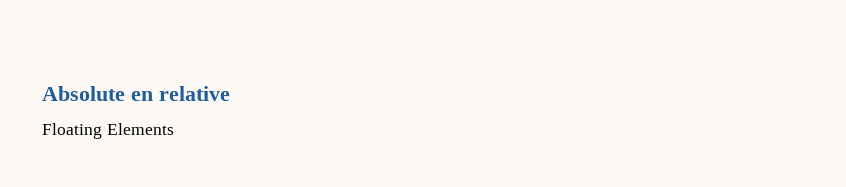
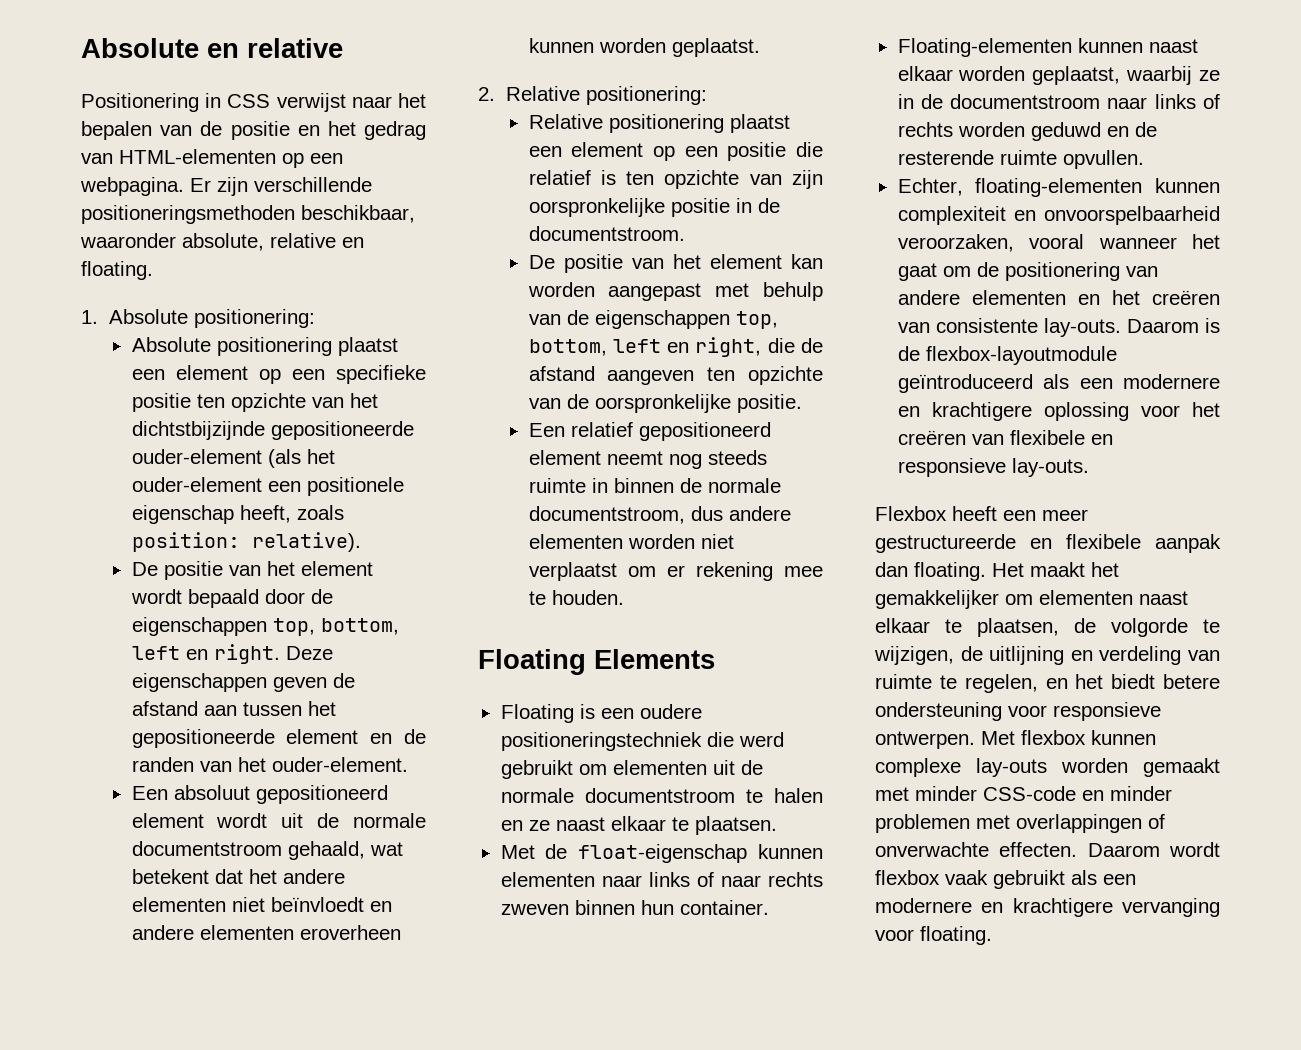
+ Positionering in CSS verwijst naar het bepalen van de positie en het gedrag van HTML-elementen op een webpagina. Er zijn verschillende positioneringsmethoden beschikbaar, waaronder absolute, relative en floating.
+ 1. Absolute positionering:
+ Absolute positionering plaatst een element op een specifieke positie ten opzichte van het dichtstbijzijnde gepositioneerde ouder-element (als het ouder-element een positionele eigenschap heeft, zoals position: relative).
+ De positie van het element wordt bepaald door de eigenschappen top, bottom, left en right. Deze eigenschappen geven de afstand aan tussen het gepositioneerde element en de randen van het ouder-element.
+ Een absoluut gepositioneerd element wordt uit de normale documentstroom gehaald, wat betekent dat het andere elementen niet beïnvloedt en andere elementen eroverheen kunnen worden geplaatst.
+ 2. Relative positionering:
+ Relative positionering plaatst een element op een positie die relatief is ten opzichte van zijn oorspronkelijke positie in de documentstroom.
+ De positie van het element kan worden aangepast met behulp van de eigenschappen top, bottom, left en right, die de afstand aangeven ten opzichte van de oorspronkelijke positie.
+ Een relatief gepositioneerd element neemt nog steeds ruimte in binnen de normale documentstroom, dus andere elementen worden niet verplaatst om er rekening mee te houden.
  Floating Elements
+ Floating is een oudere positioneringstechniek die werd gebruikt om elementen uit de normale documentstroom te halen en ze naast elkaar te plaatsen.
+ Met de float-eigenschap kunnen elementen naar links of naar rechts zweven binnen hun container.
+ Floating-elementen kunnen naast elkaar worden geplaatst, waarbij ze in de documentstroom naar links of rechts worden geduwd en de resterende ruimte opvullen.
+ Echter, floating-elementen kunnen complexiteit en onvoorspelbaarheid veroorzaken, vooral wanneer het gaat om de positionering van andere elementen en het creëren van consistente lay-outs. Daarom is de flexbox-layoutmodule geïntroduceerd als een modernere en krachtigere oplossing voor het creëren van flexibele en responsieve lay-outs.
+ Flexbox heeft een meer gestructureerde en flexibele aanpak dan floating. Het maakt het gemakkelijker om elementen naast elkaar te plaatsen, de volgorde te wijzigen, de uitlijning en verdeling van ruimte te regelen, en het biedt betere ondersteuning voor responsieve ontwerpen. Met flexbox kunnen complexe lay-outs worden gemaakt met minder CSS-code en minder problemen met overlappingen of onverwachte effecten. Daarom wordt flexbox vaak gebruikt als een modernere en krachtigere vervanging voor floating.

